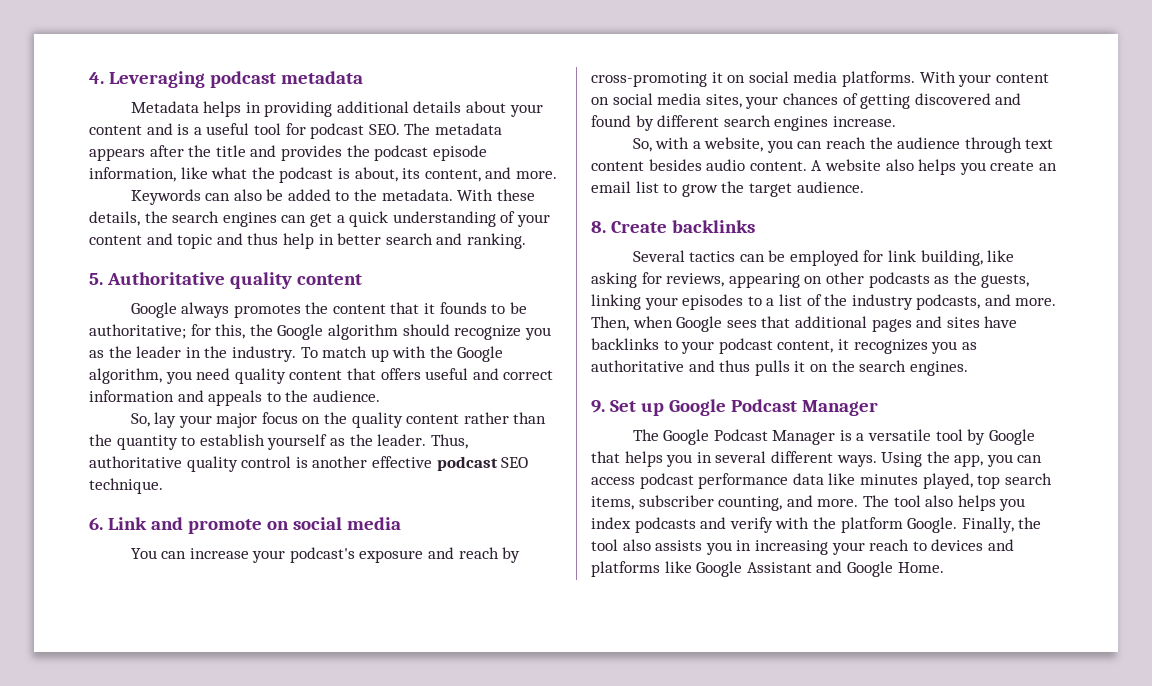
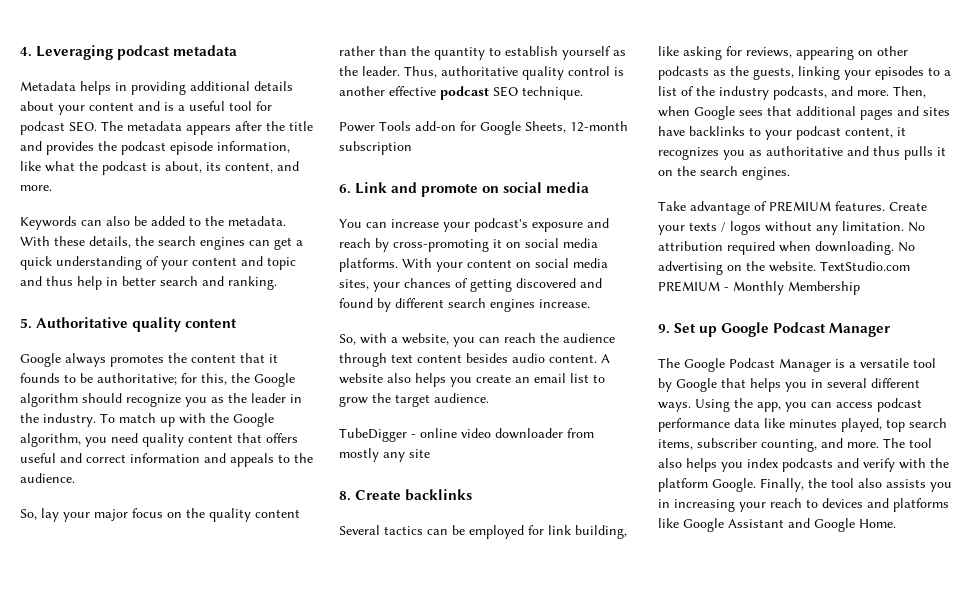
+ Power Tools add-on for Google Sheets, 12-month subscription
+ TubeDigger - online video downloader from mostly any site
+ Take advantage of PREMIUM features. Create your texts / logos without any limitation. No attribution required when downloading. No advertising on the website. TextStudio.com PREMIUM - Monthly Membership

